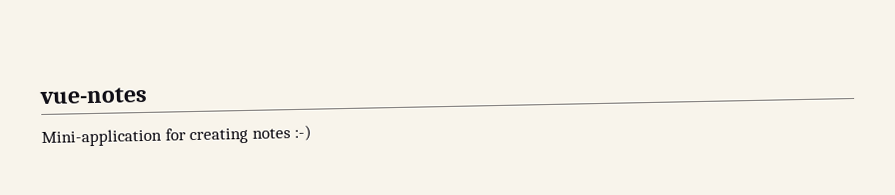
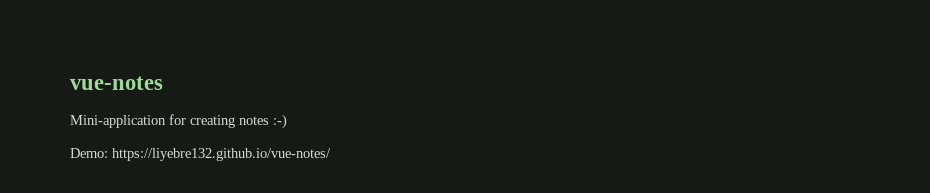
+ Demo: https://liyebre132.github.io/vue-notes/

